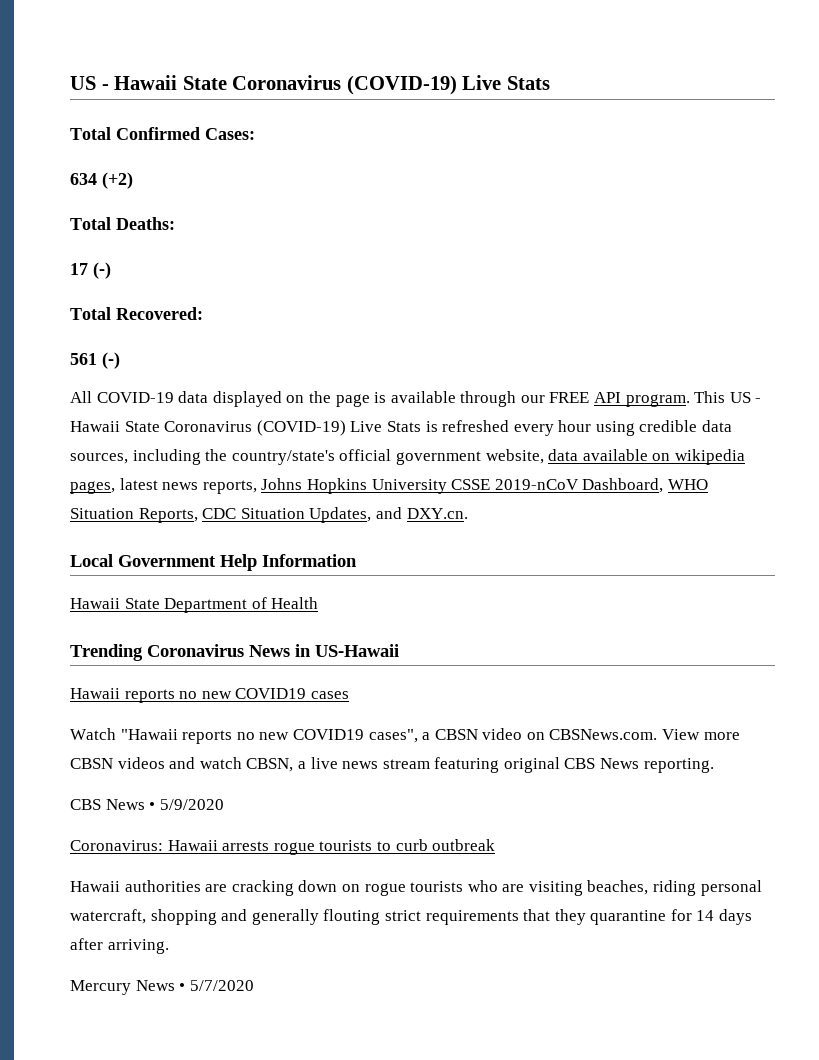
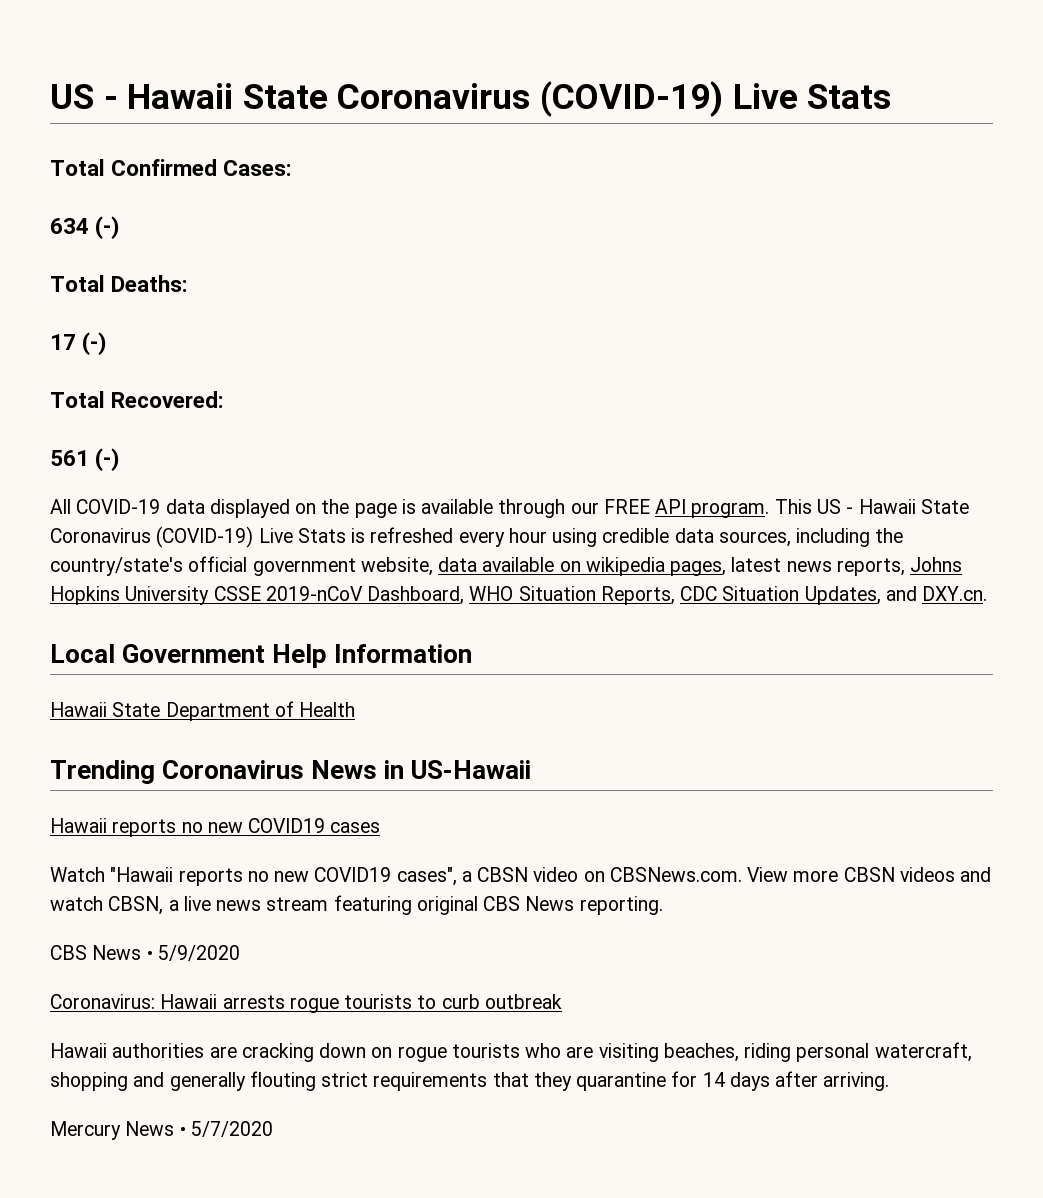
- 634 (+2)
+ 634 (-)

